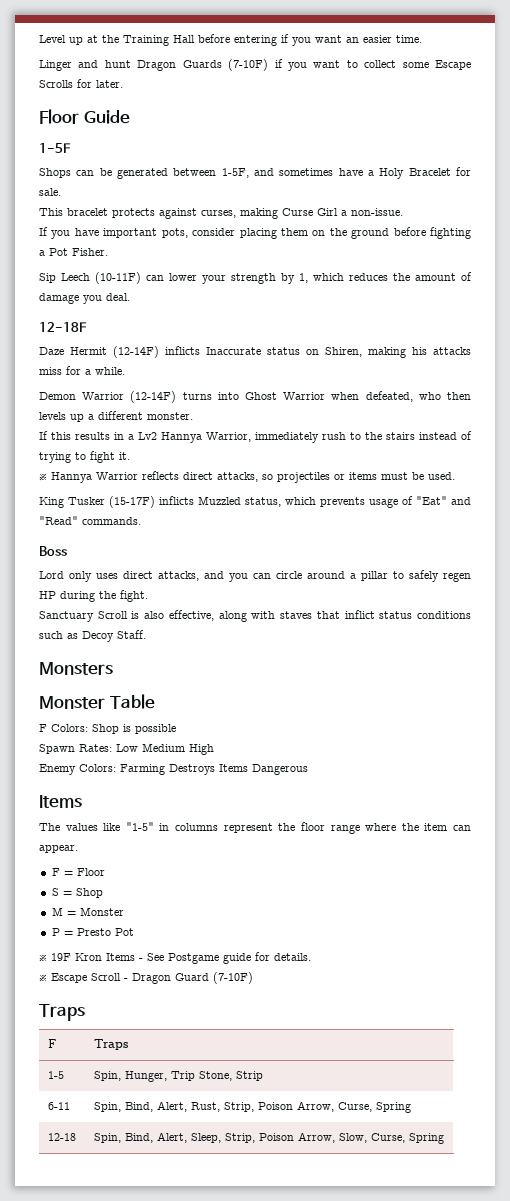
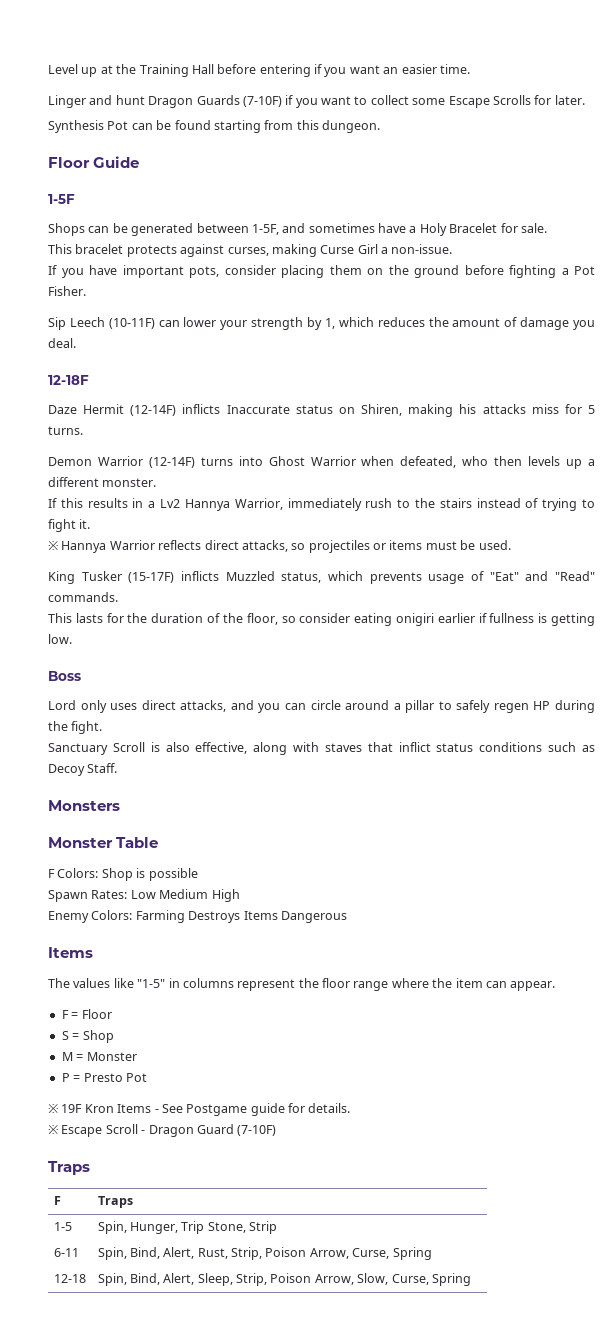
+ Synthesis Pot can be found starting from this dungeon.
- Daze Hermit (12-14F) inflicts Inaccurate status on Shiren, making his attacks miss for a while.
+ Daze Hermit (12-14F) inflicts Inaccurate status on Shiren, making his attacks miss for 5 turns.
+ This lasts for the duration of the floor, so consider eating onigiri earlier if fullness is getting low.

